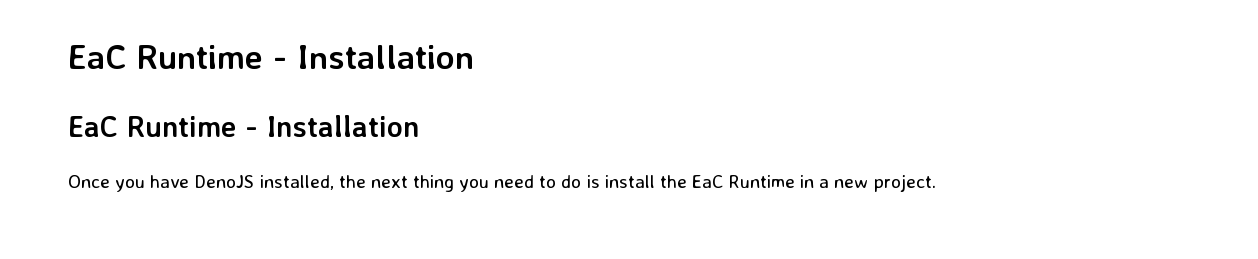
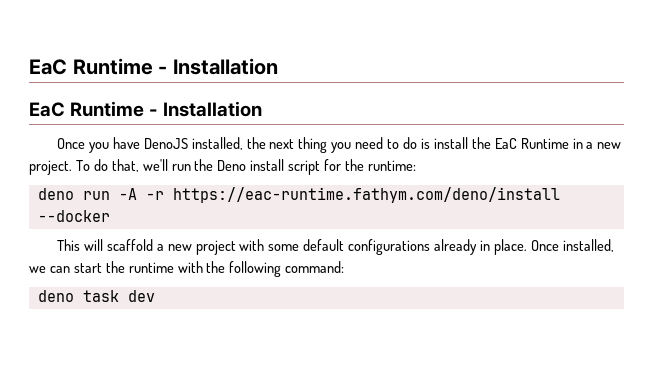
+ To do that, we'll run the Deno install script for the runtime:
+ deno run -A -r https://eac-runtime.fathym.com/deno/install --docker
+ This will scaffold a new project with some default configurations already in place. Once installed, we can start the runtime with the following command:
+ deno task dev

